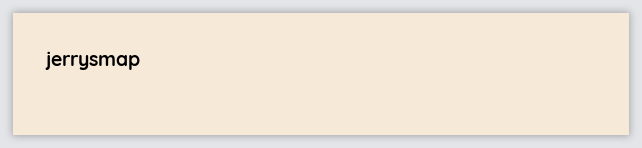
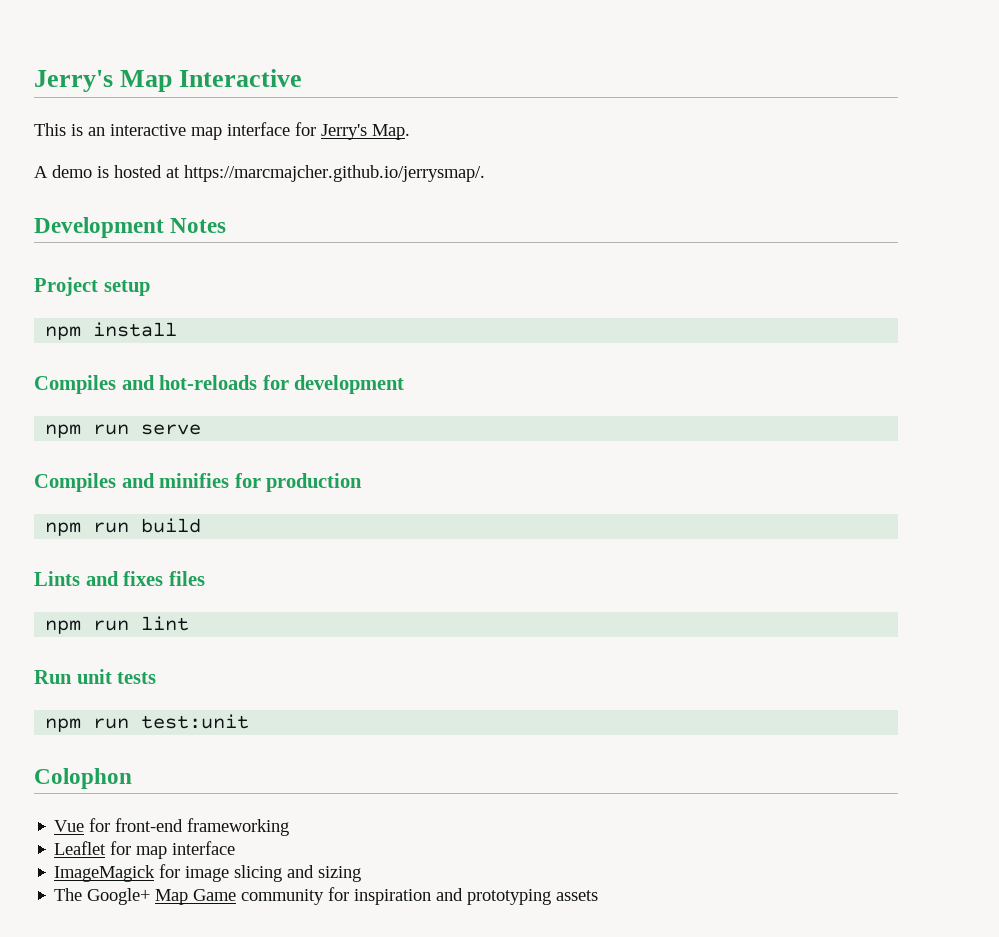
- jerrysmap
+ Jerry's Map Interactive
+ This is an interactive map interface for Jerry's Map.
+ A demo is hosted at https://marcmajcher.github.io/jerrysmap/.
+ Development Notes
+ Project setup
+ npm install
+ Compiles and hot-reloads for development
+ npm run serve
+ Compiles and minifies for production
+ npm run build
+ Lints and fixes files
+ npm run lint
+ Run unit tests
+ npm run test:unit
+ Colophon
+ Vue for front-end frameworking
+ Leaflet for map interface
+ ImageMagick for image slicing and sizing
+ The Google+ Map Game community for inspiration and prototyping assets

